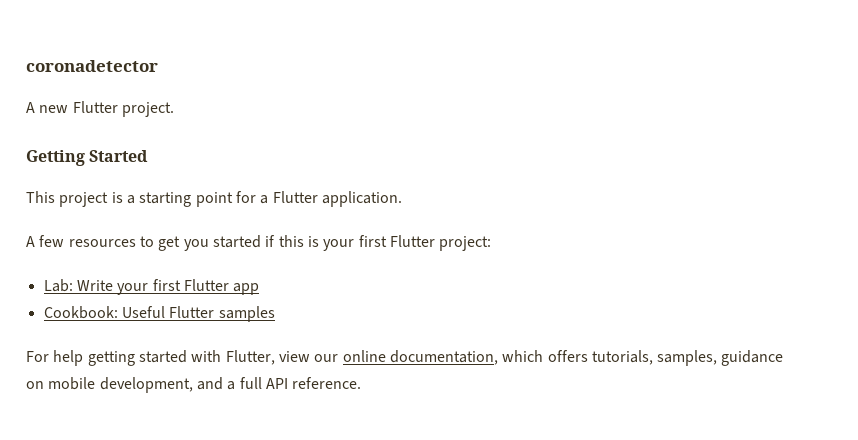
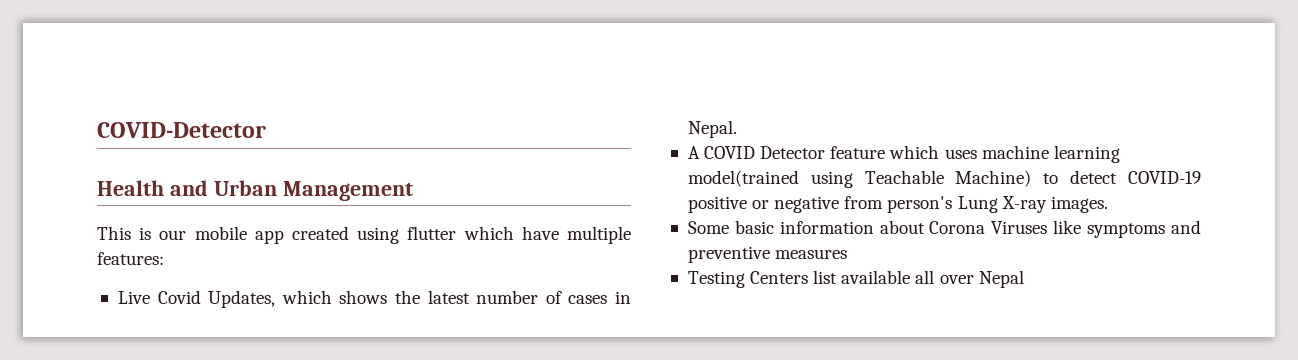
- coronadetector
- A new Flutter project.
- Getting Started
- This project is a starting point for a Flutter application.
- A few resources to get you started if this is your first Flutter project:
- Lab: Write your first Flutter app
- Cookbook: Useful Flutter samples
- For help getting started with Flutter, view our online documentation, which offers tutorials, samples, guidance on mobile development, and a full API reference.
+ COVID-Detector
+ Health and Urban Management
+ This is our mobile app created using flutter which have multiple features:
+ Live Covid Updates, which shows the latest number of cases in Nepal.
+ A COVID Detector feature which uses machine learning model(trained using Teachable Machine) to detect COVID-19 positive or negative from person's Lung X-ray images.
+ Some basic information about Corona Viruses like symptoms and preventive measures
+ Testing Centers list available all over Nepal

